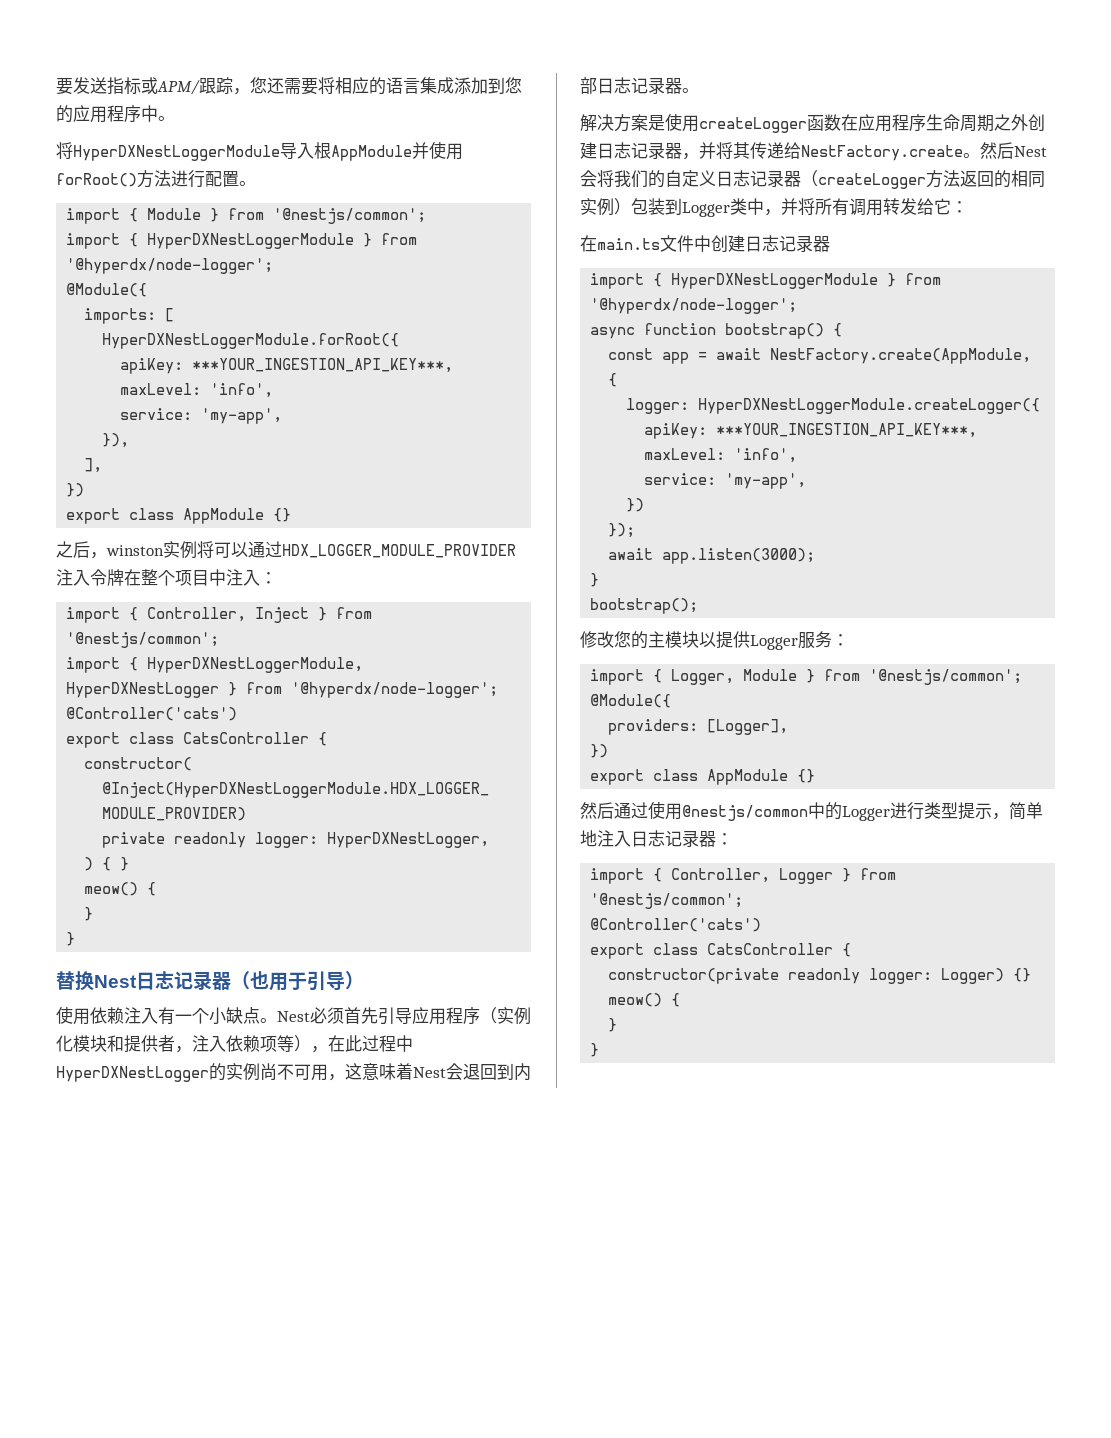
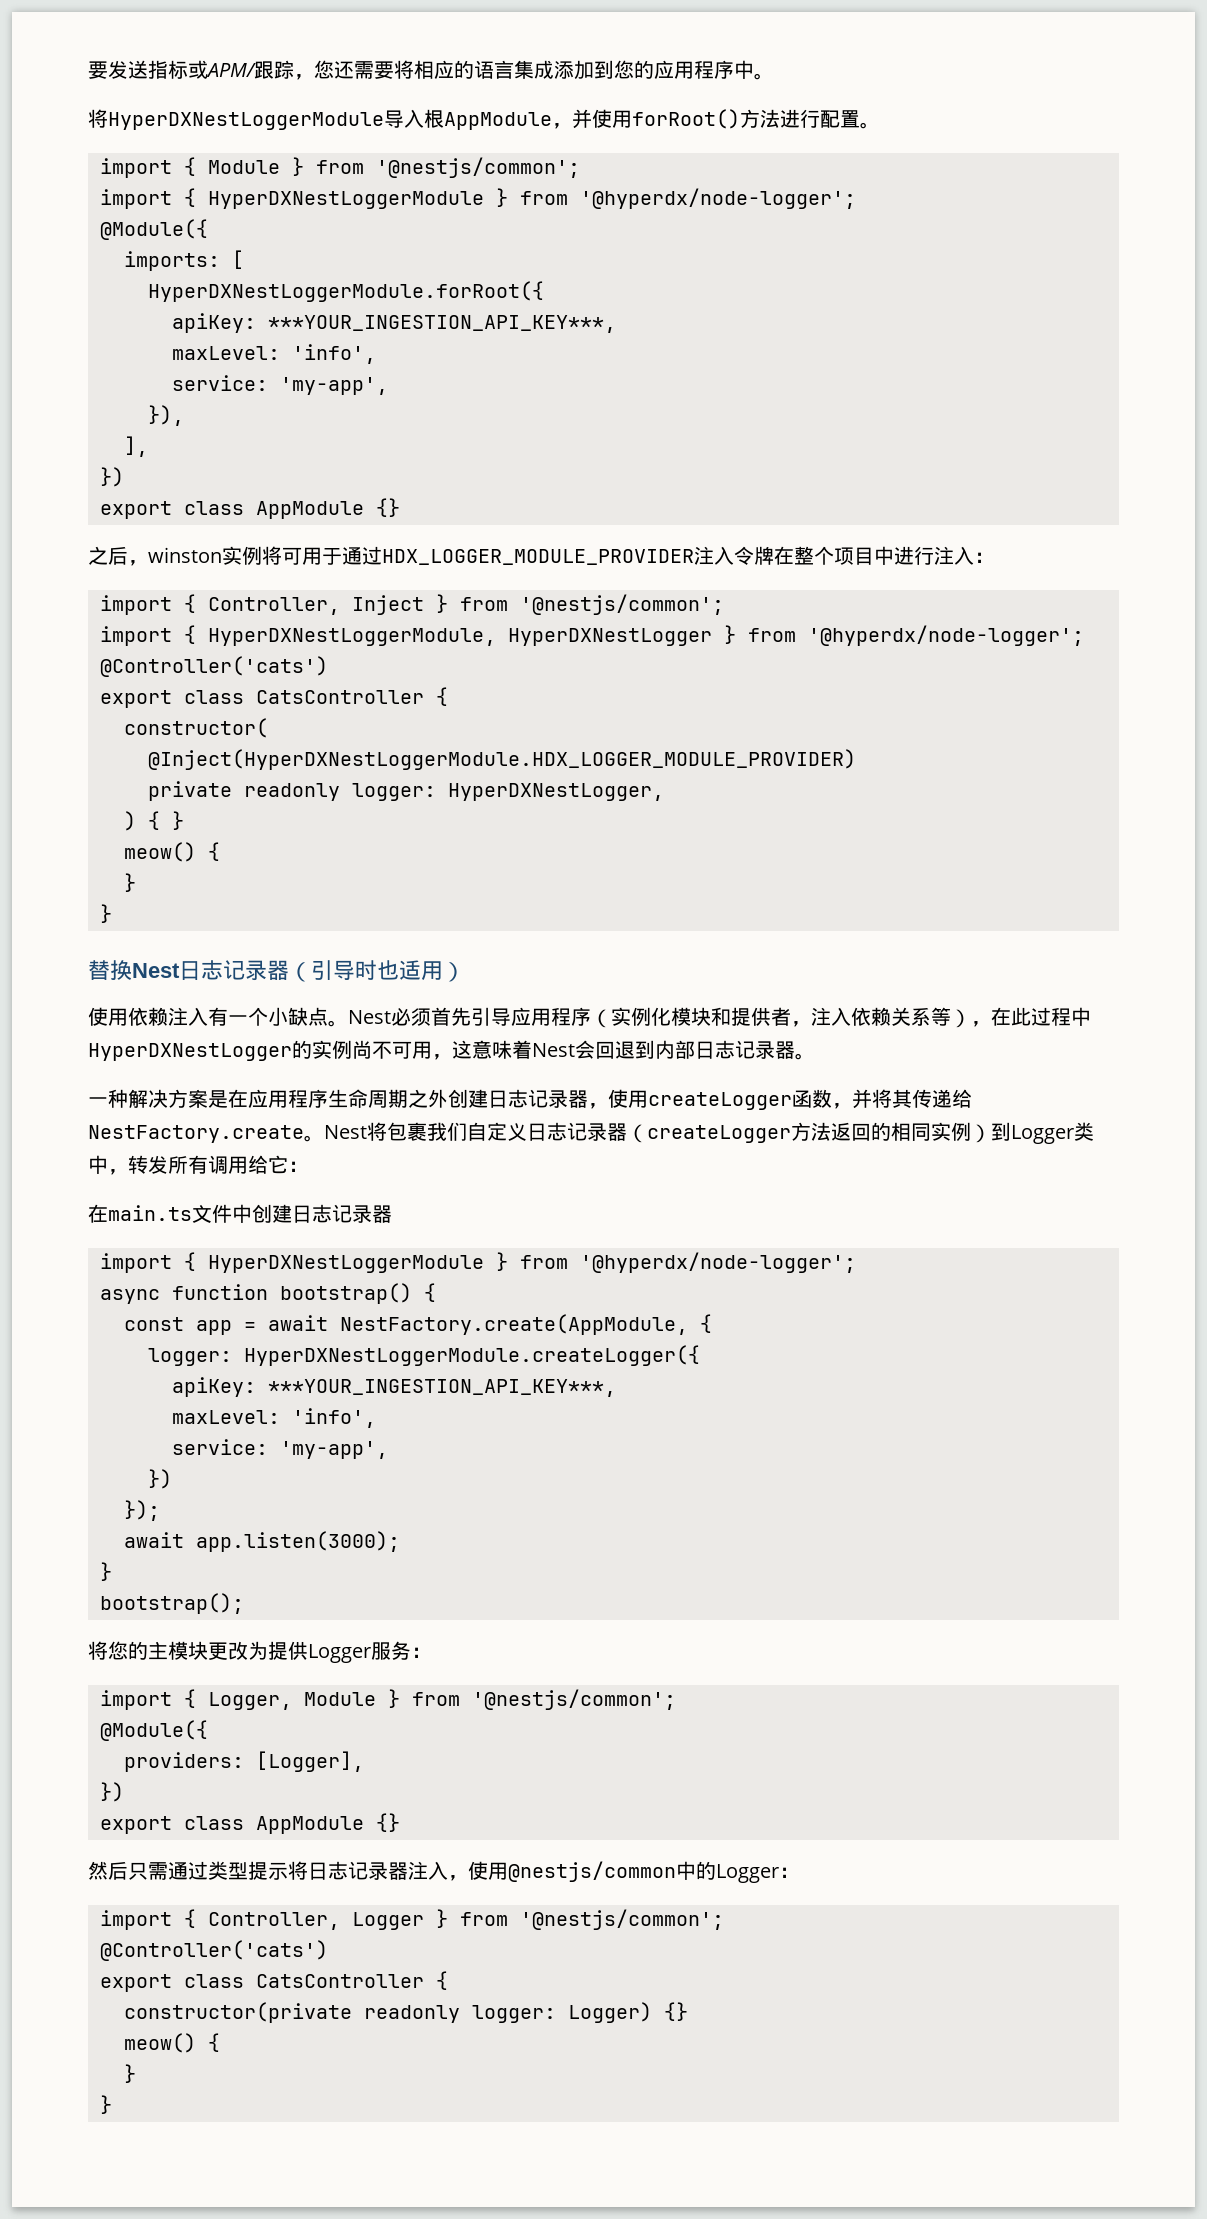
- 将HyperDXNestLoggerModule导入根AppModule并使用forRoot()方法进行配置。
+ 将HyperDXNestLoggerModule导入根AppModule，并使用forRoot()方法进行配置。
- 之后，winston实例将可以通过HDX_LOGGER_MODULE_PROVIDER注入令牌在整个项目中注入：
+ 之后，winston实例将可用于通过HDX_LOGGER_MODULE_PROVIDER注入令牌在整个项目中进行注入：
- 替换Nest日志记录器（也用于引导）
+ 替换Nest日志记录器（引导时也适用）
- Nest必须首先引导应用程序（实例化模块和提供者，注入依赖项等），在此过程中HyperDXNestLogger的实例尚不可用，这意味着Nest会退回到内部日志记录器。
+ Nest必须首先引导应用程序（实例化模块和提供者，注入依赖关系等），在此过程中HyperDXNestLogger的实例尚不可用，这意味着Nest会回退到内部日志记录器。
- 解决方案是使用createLogger函数在应用程序生命周期之外创建日志记录器，并将其传递给NestFactory.create。
+ 一种解决方案是在应用程序生命周期之外创建日志记录器，使用createLogger函数，并将其传递给NestFactory.create。
- 然后Nest会将我们的自定义日志记录器（createLogger方法返回的相同实例）包装到Logger类中，并将所有调用转发给它：
+ Nest将包裹我们自定义日志记录器（createLogger方法返回的相同实例）到Logger类中，转发所有调用给它：
- 修改您的主模块以提供Logger服务：
+ 将您的主模块更改为提供Logger服务：
- 然后通过使用@nestjs/common中的Logger进行类型提示，简单地注入日志记录器：
+ 然后只需通过类型提示将日志记录器注入，使用@nestjs/common中的Logger：

